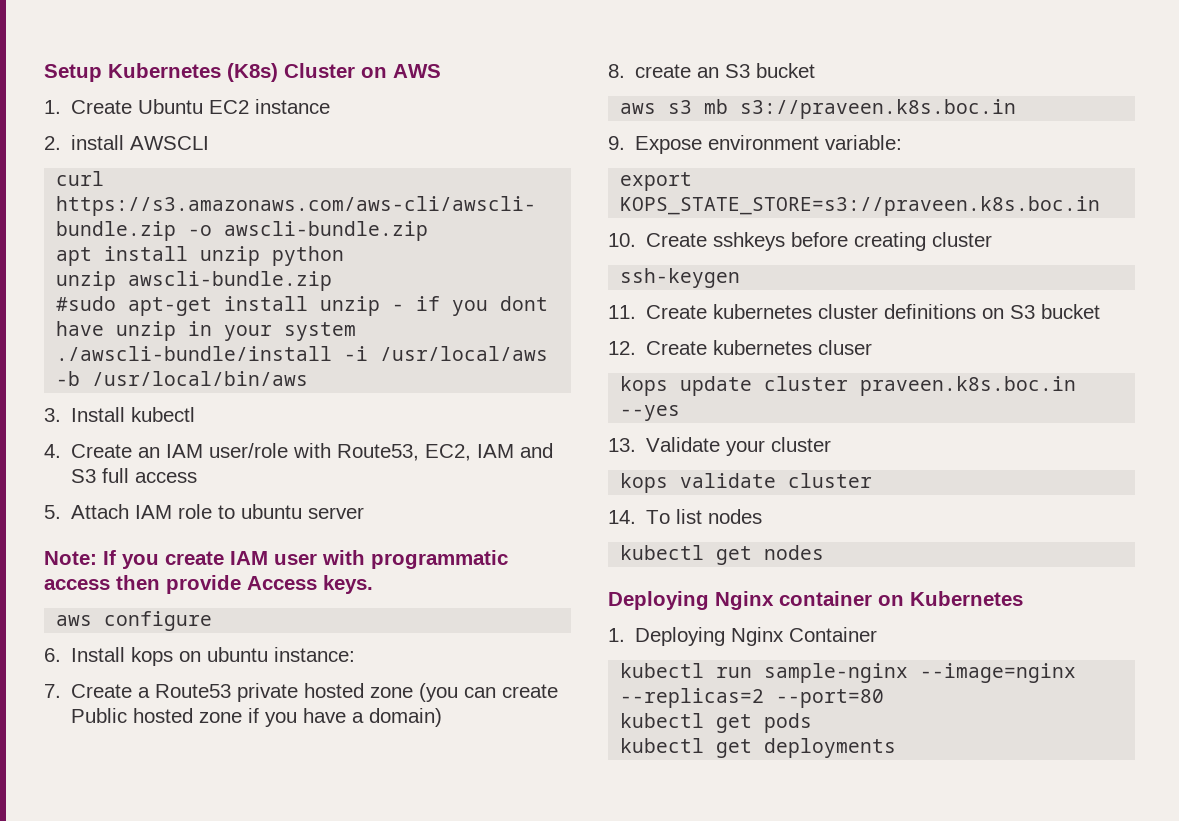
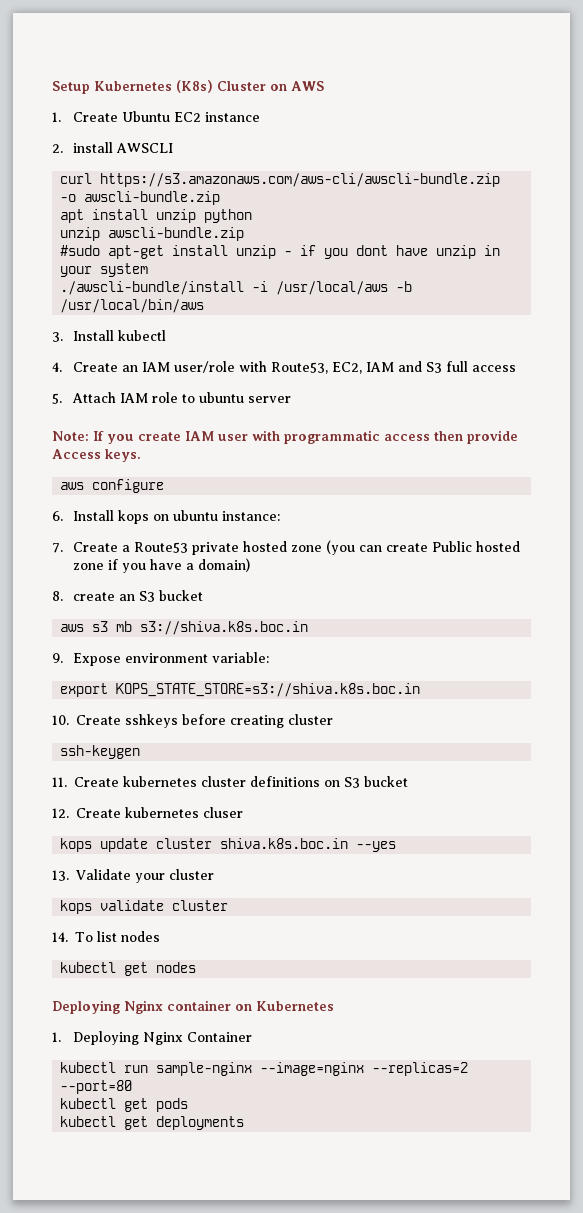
- aws s3 mb s3://praveen.k8s.boc.in
+ aws s3 mb s3://shiva.k8s.boc.in
- export KOPS_STATE_STORE=s3://praveen.k8s.boc.in
+ export KOPS_STATE_STORE=s3://shiva.k8s.boc.in
- kops update cluster praveen.k8s.boc.in --yes
+ kops update cluster shiva.k8s.boc.in --yes

